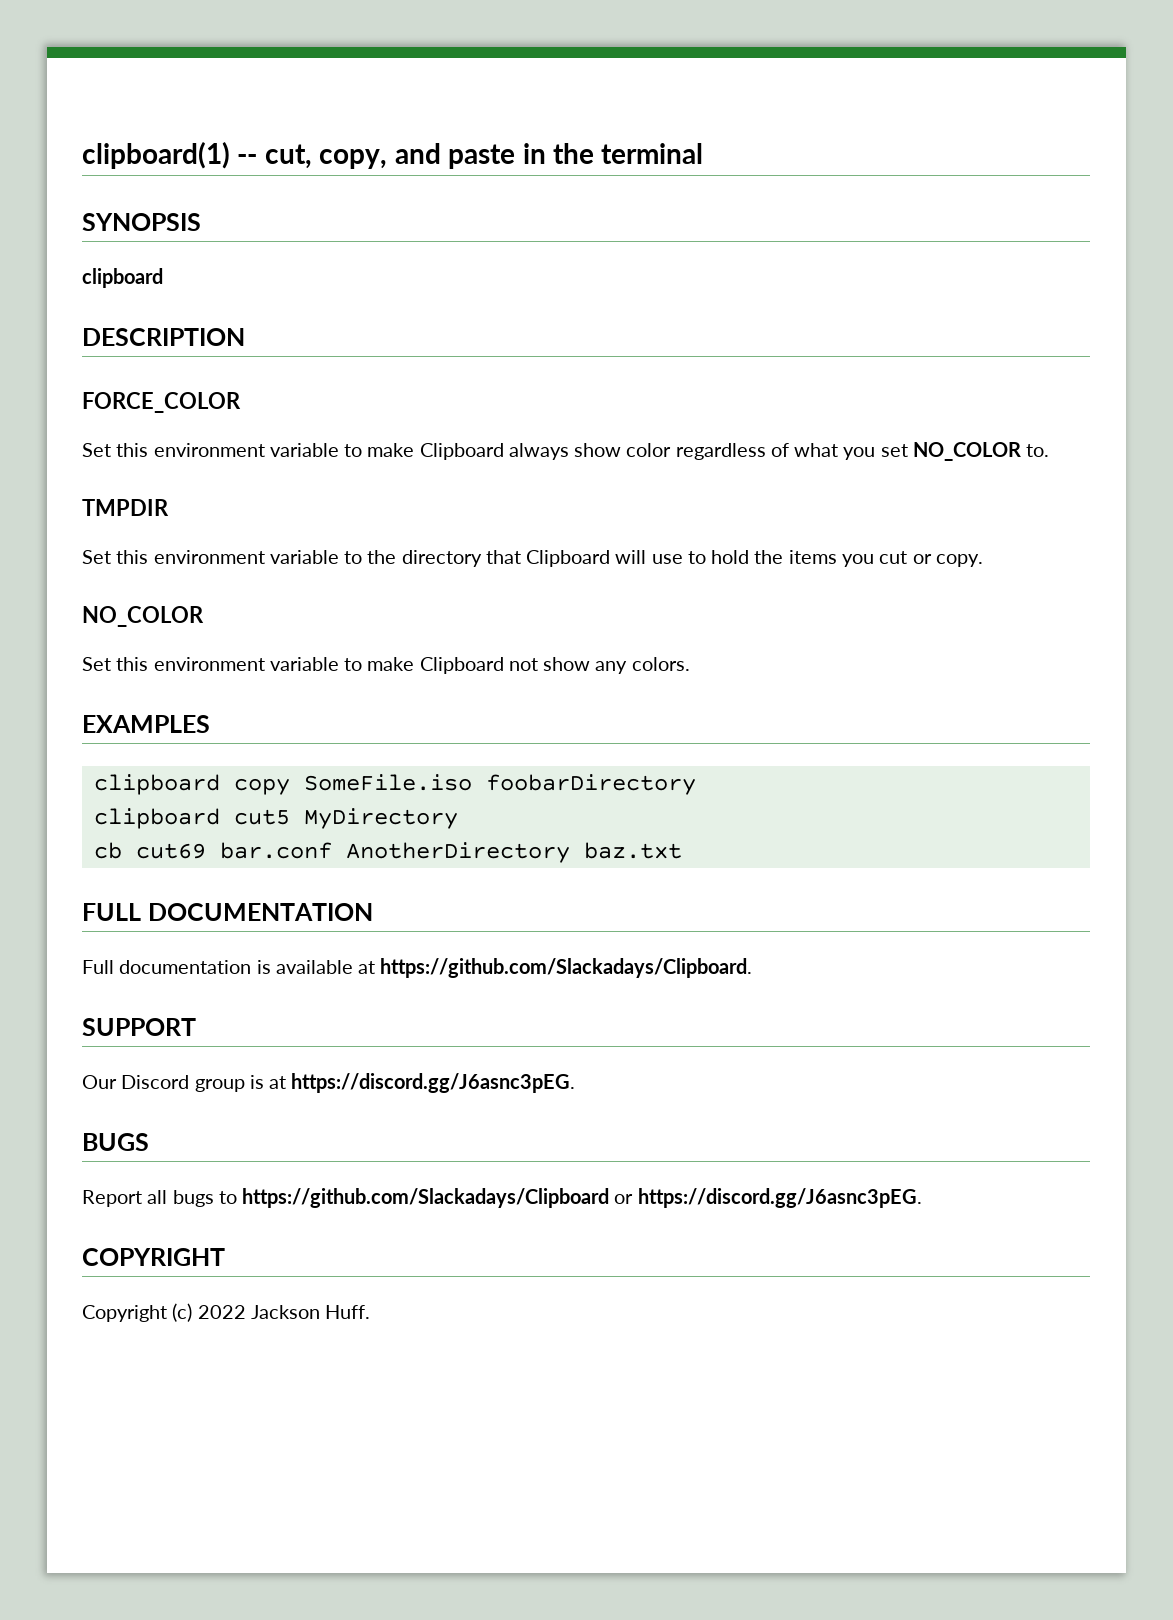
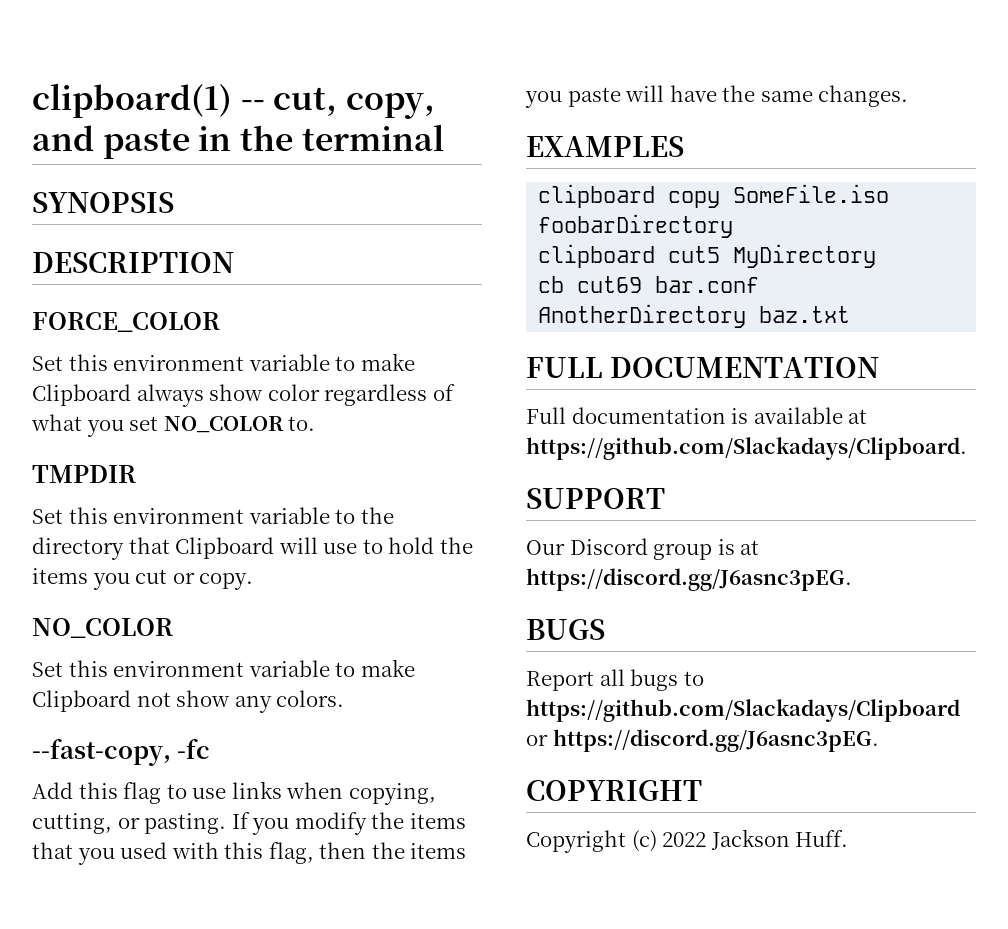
  SYNOPSIS
- clipboard
+ --fast-copy, -fc
+ Add this flag to use links when copying, cutting, or pasting. If you modify the items that you used with this flag, then the items you paste will have the same changes.

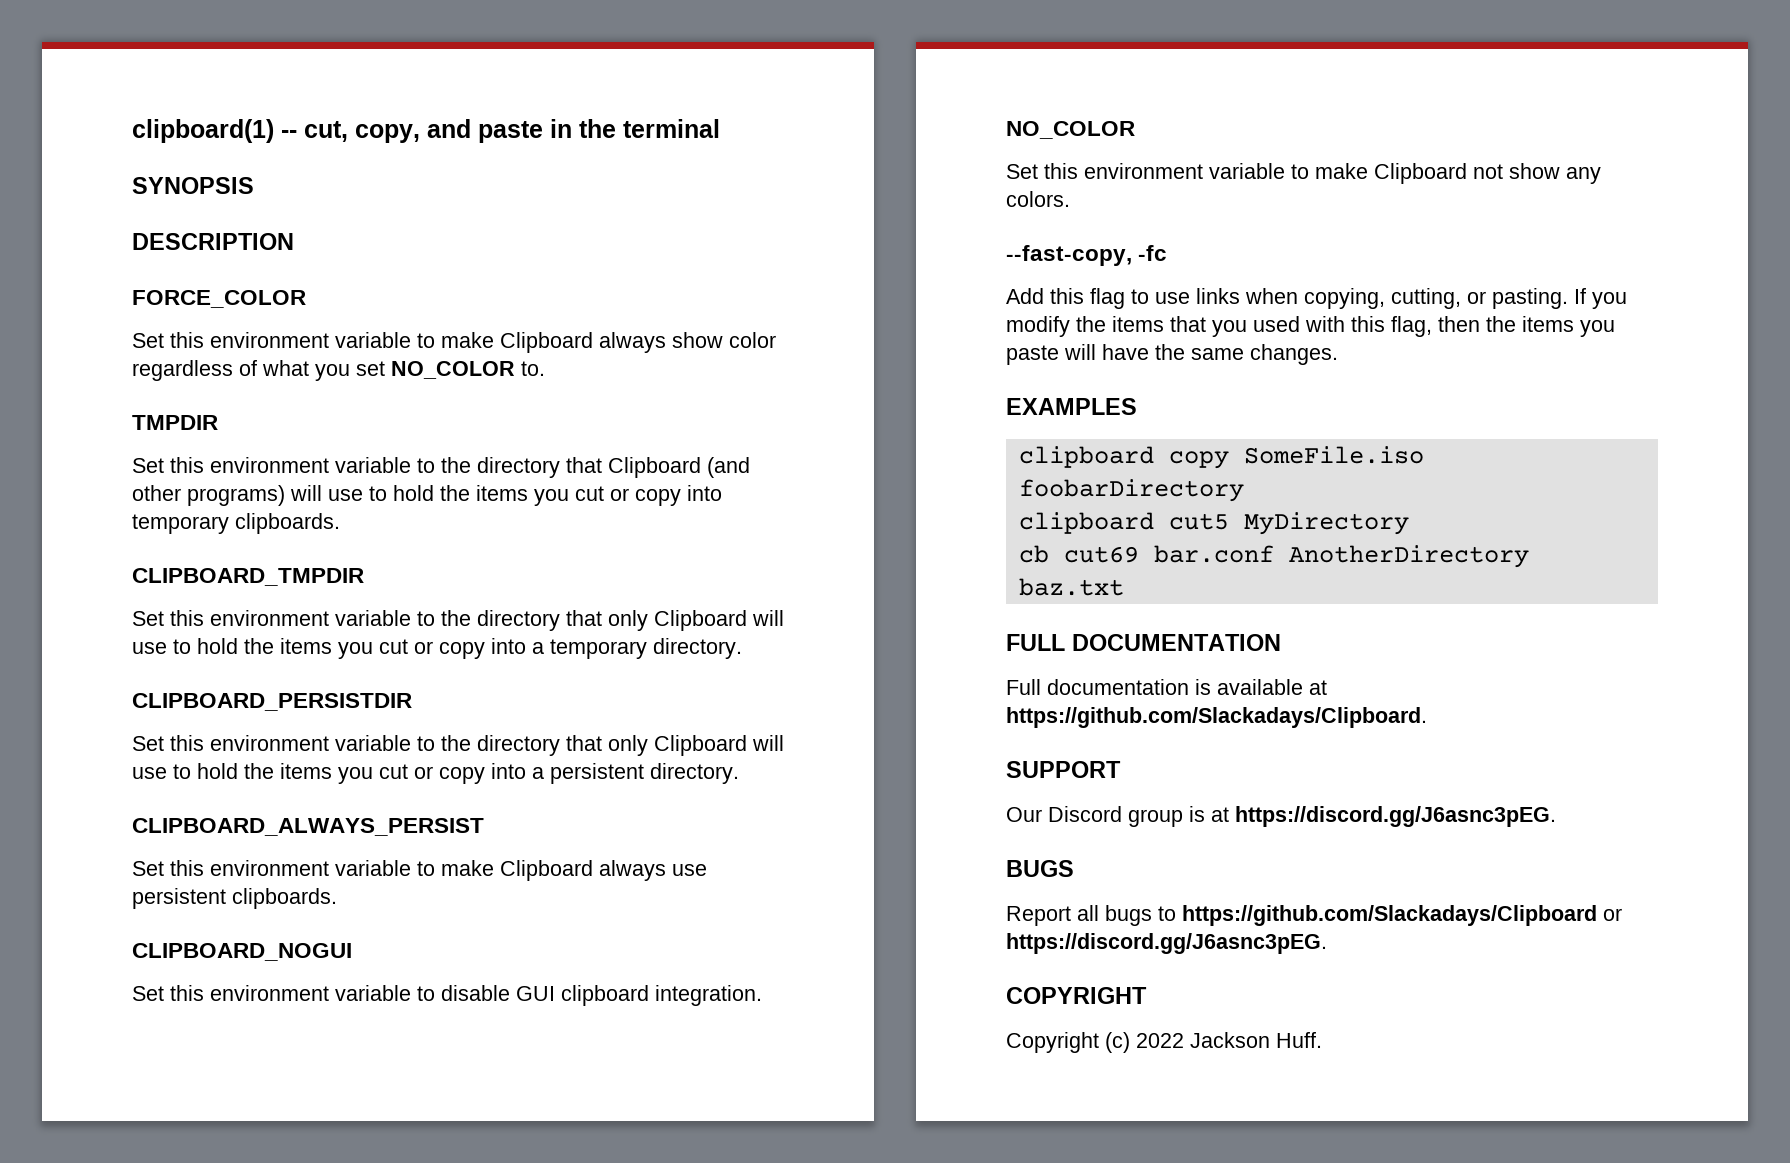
- Set this environment variable to the directory that Clipboard will use to hold the items you cut or copy.
+ Set this environment variable to the directory that Clipboard (and other programs) will use to hold the items you cut or copy into temporary clipboards.
+ CLIPBOARD_TMPDIR
+ Set this environment variable to the directory that only Clipboard will use to hold the items you cut or copy into a temporary directory.
+ CLIPBOARD_PERSISTDIR
+ Set this environment variable to the directory that only Clipboard will use to hold the items you cut or copy into a persistent directory.
+ CLIPBOARD_ALWAYS_PERSIST
+ Set this environment variable to make Clipboard always use persistent clipboards.
+ CLIPBOARD_NOGUI
+ Set this environment variable to disable GUI clipboard integration.

